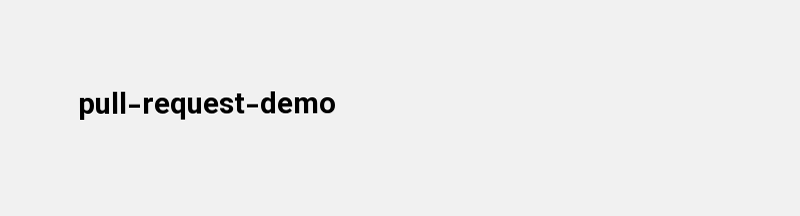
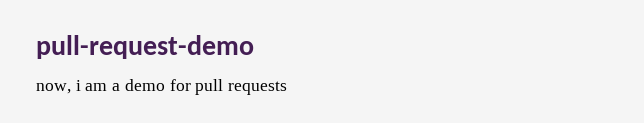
+ now, i am a demo for pull requests

